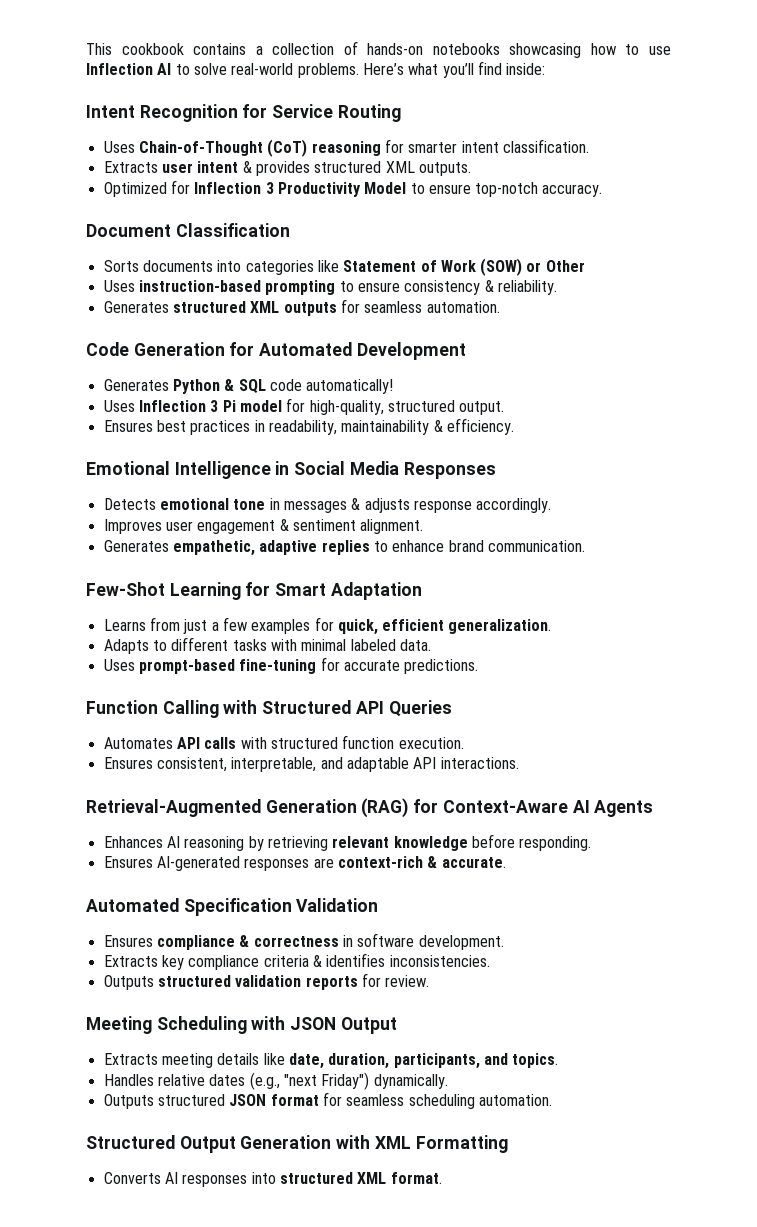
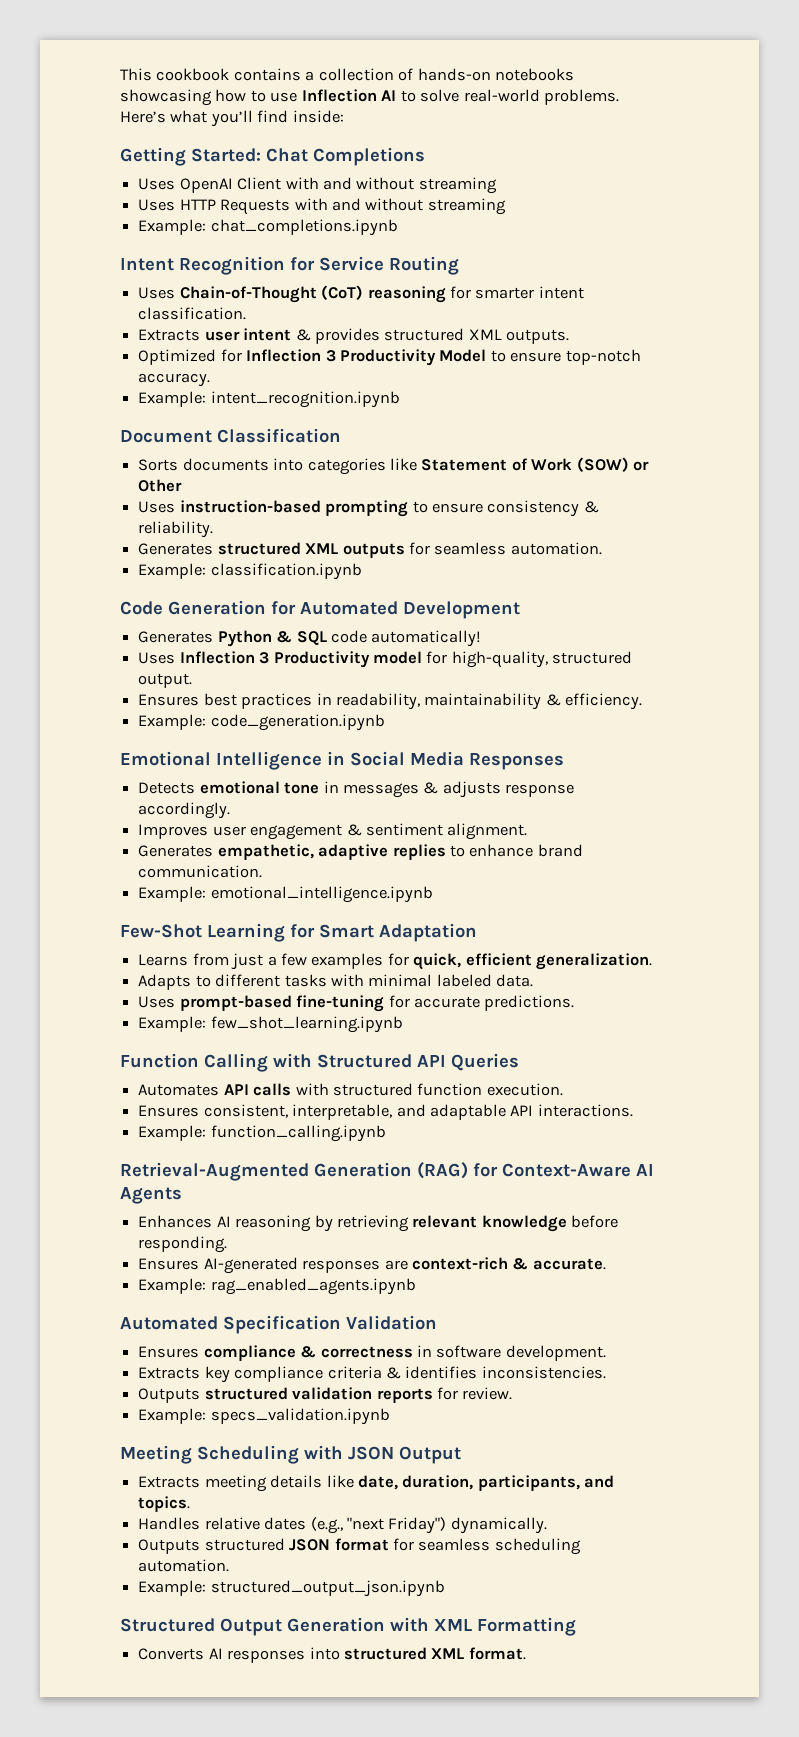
+ Getting Started: Chat Completions
+ Uses OpenAI Client with and without streaming
+ Uses HTTP Requests with and without streaming
+ Example: chat_completions.ipynb
+ Example: intent_recognition.ipynb
+ Example: classification.ipynb
- Uses Inflection 3 Pi model for high-quality, structured output.
+ Uses Inflection 3 Productivity model for high-quality, structured output.
+ Example: code_generation.ipynb
+ Example: emotional_intelligence.ipynb
+ Example: few_shot_learning.ipynb
+ Example: function_calling.ipynb
+ Example: rag_enabled_agents.ipynb
+ Example: specs_validation.ipynb
+ Example: structured_output_json.ipynb

